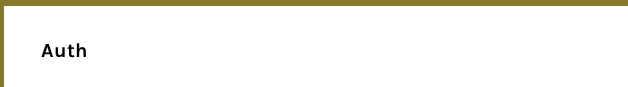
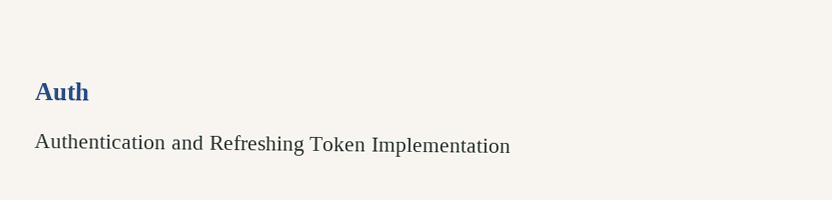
+ Authentication and Refreshing Token Implementation

